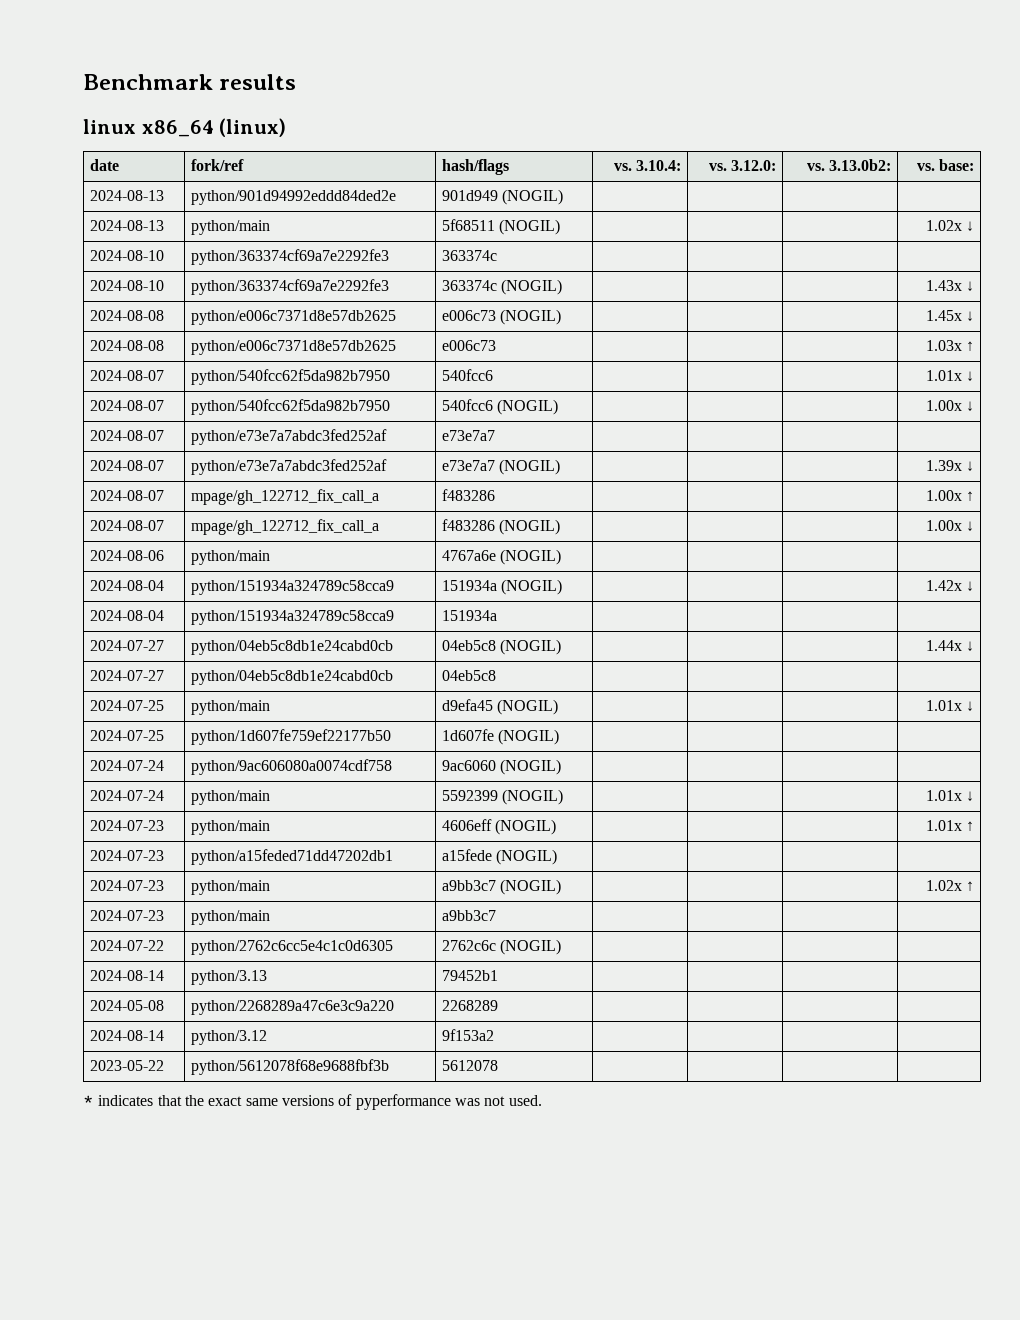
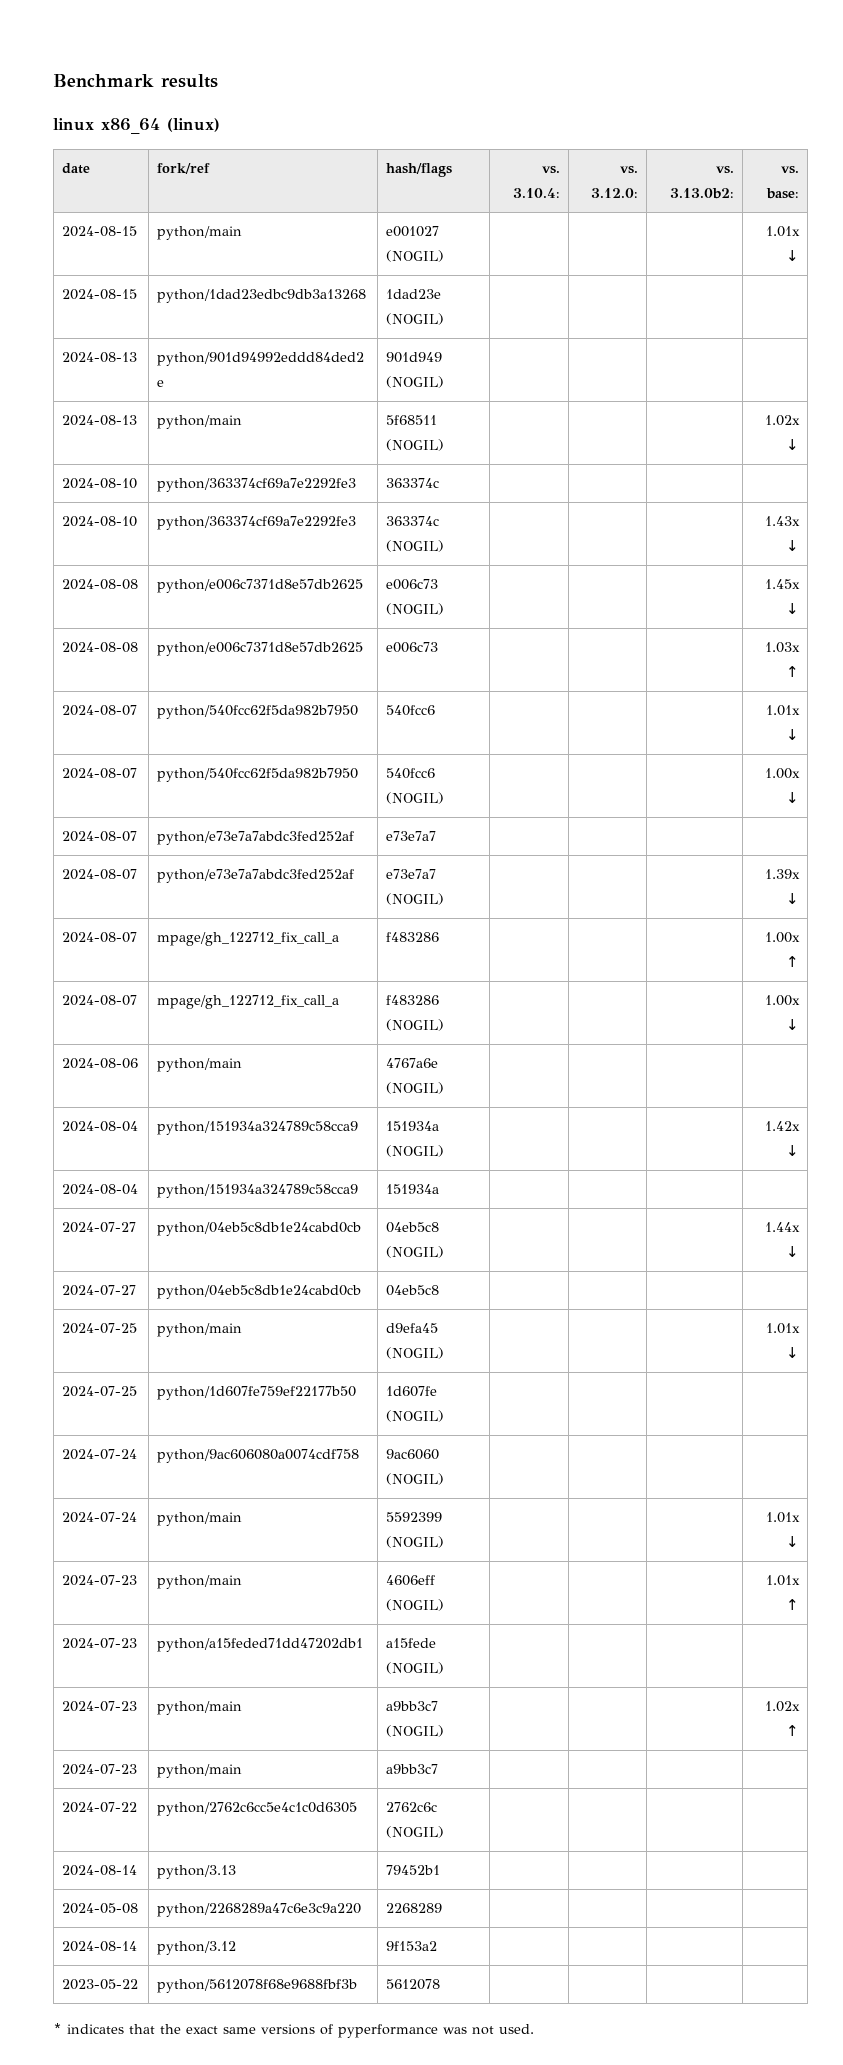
+ 2024-08-15 | python/main | e001027 (NOGIL) | | | | 1.01x ↓
+ 2024-08-15 | python/1dad23edbc9db3a13268 | 1dad23e (NOGIL) | | | |

